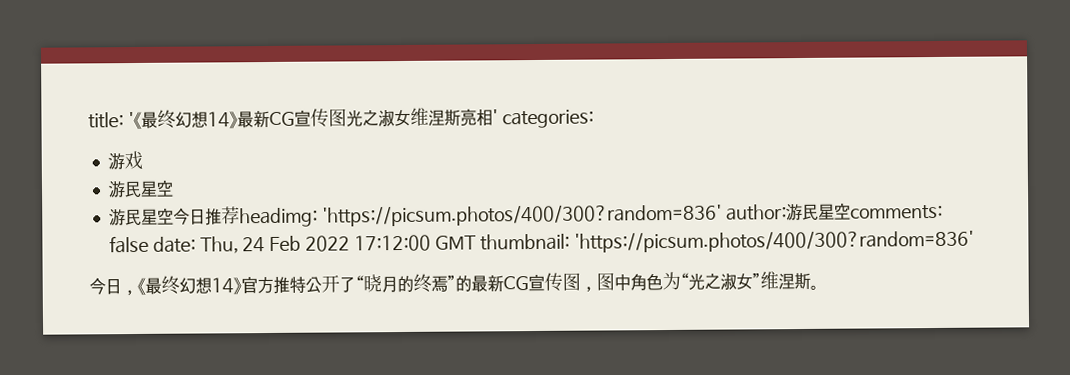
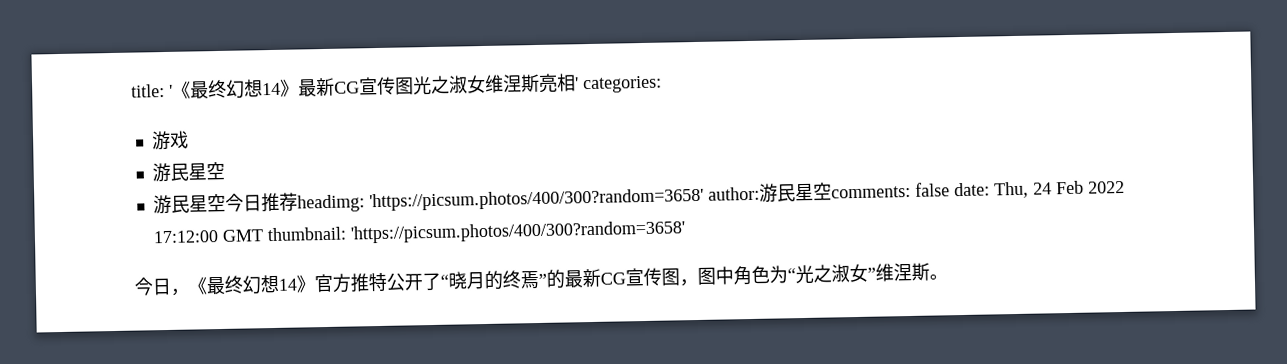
- 游民星空今日推荐headimg: 'https://picsum.photos/400/300?random=836' author:游民星空comments: false date: Thu, 24 Feb 2022 17:12:00 GMT thumbnail: 'https://picsum.photos/400/300?random=836'
+ 游民星空今日推荐headimg: 'https://picsum.photos/400/300?random=3658' author:游民星空comments: false date: Thu, 24 Feb 2022 17:12:00 GMT thumbnail: 'https://picsum.photos/400/300?random=3658'

